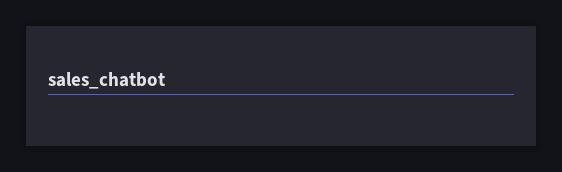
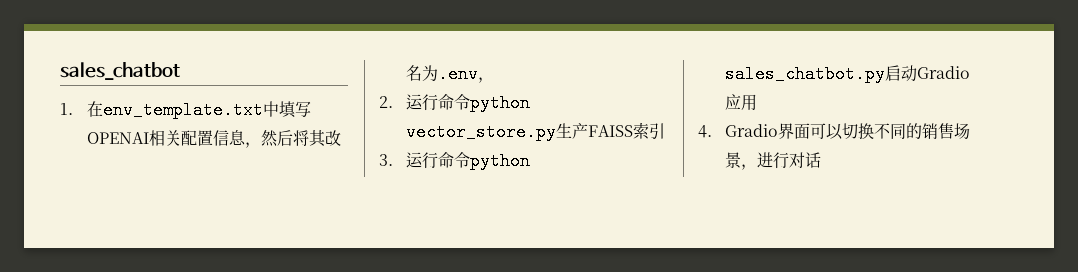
+ 1.在env_template.txt中填写OPENAI相关配置信息，然后将其改名为.env，
+ 2.运行命令python vector_store.py生产FAISS索引
+ 3.运行命令python sales_chatbot.py启动Gradio应用
+ 4. Gradio界面可以切换不同的销售场景，进行对话

